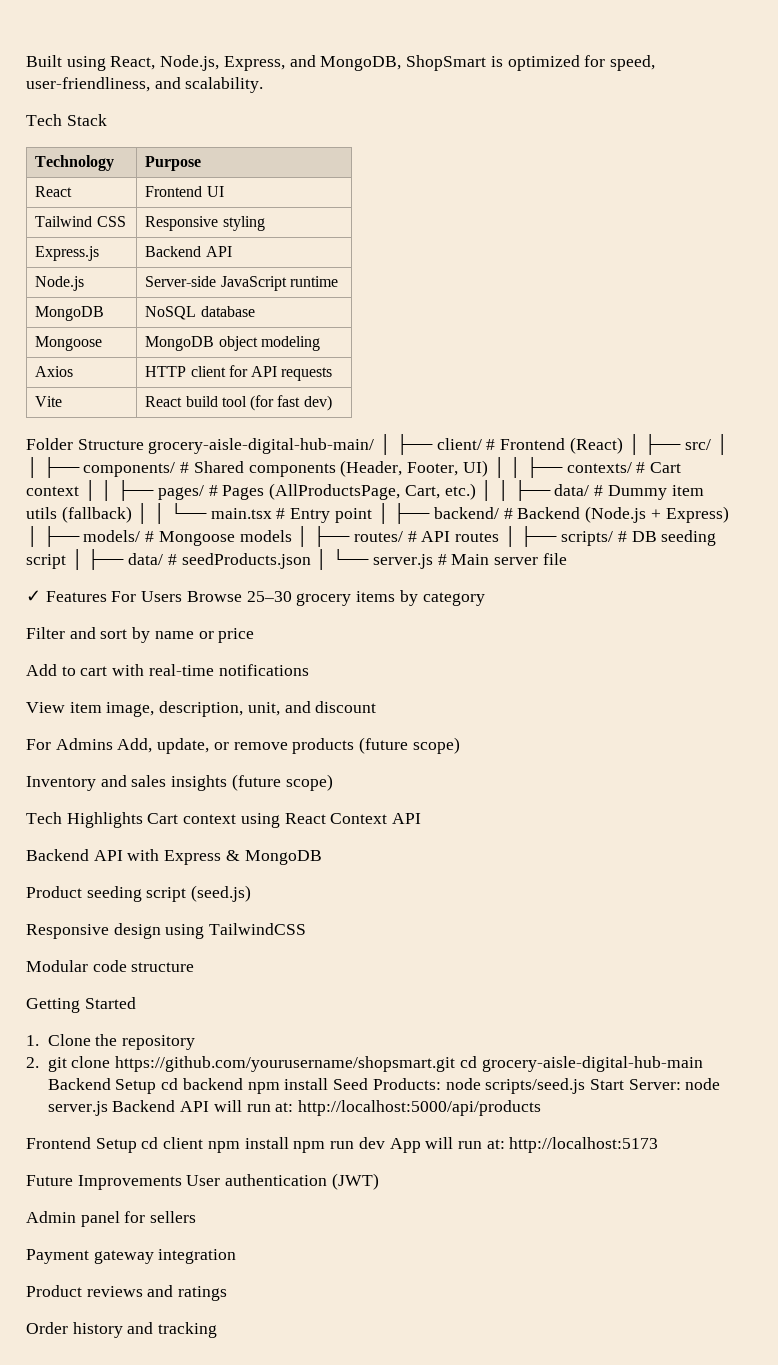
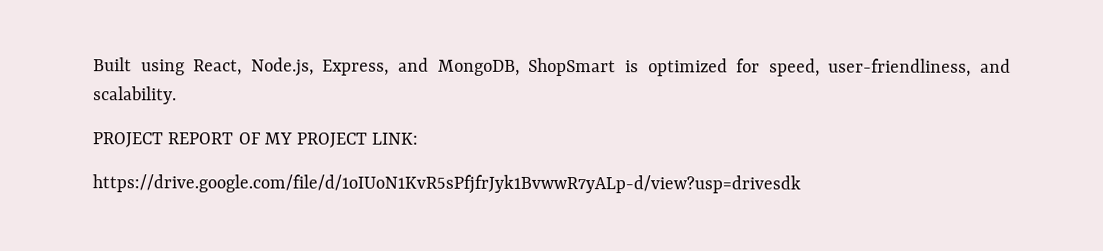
- Tech Stack
- Technology | Purpose
- React | Frontend UI
- Tailwind CSS | Responsive styling
- Express.js | Backend API
- Node.js | Server-side JavaScript runtime
- MongoDB | NoSQL database
- Mongoose | MongoDB object modeling
- Axios | HTTP client for API requests
- Vite | React build tool (for fast dev)
- Folder Structure grocery-aisle-digital-hub-main/ │ ├── client/ # Frontend (React) │ ├── src/ │ │ ├── components/ # Shared components (Header, Footer, UI) │ │ ├── contexts/ # Cart context │ │ ├── pages/ # Pages (AllProductsPage, Cart, etc.) │ │ ├── data/ # Dummy item utils (fallback) │ │ └── main.tsx # Entry point │ ├── backend/ # Backend (Node.js + Express) │ ├── models/ # Mongoose models │ ├── routes/ # API routes │ ├── scripts/ # DB seeding script │ ├── data/ # seedProducts.json │ └── server.js # Main server file
- ✓ Features For Users Browse 25–30 grocery items by category
- Filter and sort by name or price
- Add to cart with real-time notifications
- View item image, description, unit, and discount
- For Admins Add, update, or remove products (future scope)
- Inventory and sales insights (future scope)
- Tech Highlights Cart context using React Context API
- Backend API with Express & MongoDB
- Product seeding script (seed.js)
- Responsive design using TailwindCSS
- Modular code structure
- Getting Started
- 1. Clone the repository
- 2. git clone https://github.com/yourusername/shopsmart.git cd grocery-aisle-digital-hub-main Backend Setup cd backend npm install Seed Products: node scripts/seed.js Start Server: node server.js Backend API will run at: http://localhost:5000/api/products
- Frontend Setup cd client npm install npm run dev App will run at: http://localhost:5173
- Future Improvements User authentication (JWT)
- Admin panel for sellers
- Payment gateway integration
- Product reviews and ratings
- Order history and tracking
+ PROJECT REPORT OF MY PROJECT LINK:
+ https://drive.google.com/file/d/1oIUoN1KvR5sPfjfrJyk1BvwwR7yALp-d/view?usp=drivesdk

